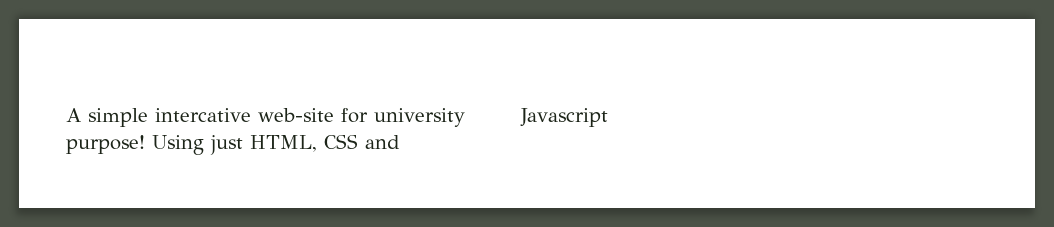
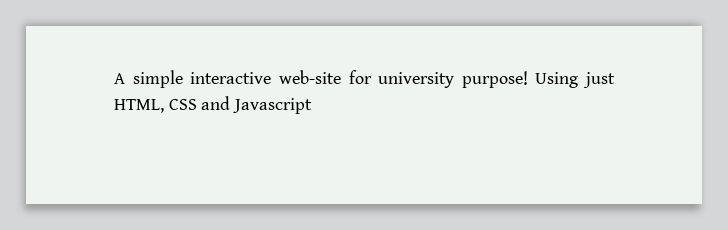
- A simple intercative web-site for university purpose!
+ A simple interactive web-site for university purpose!

